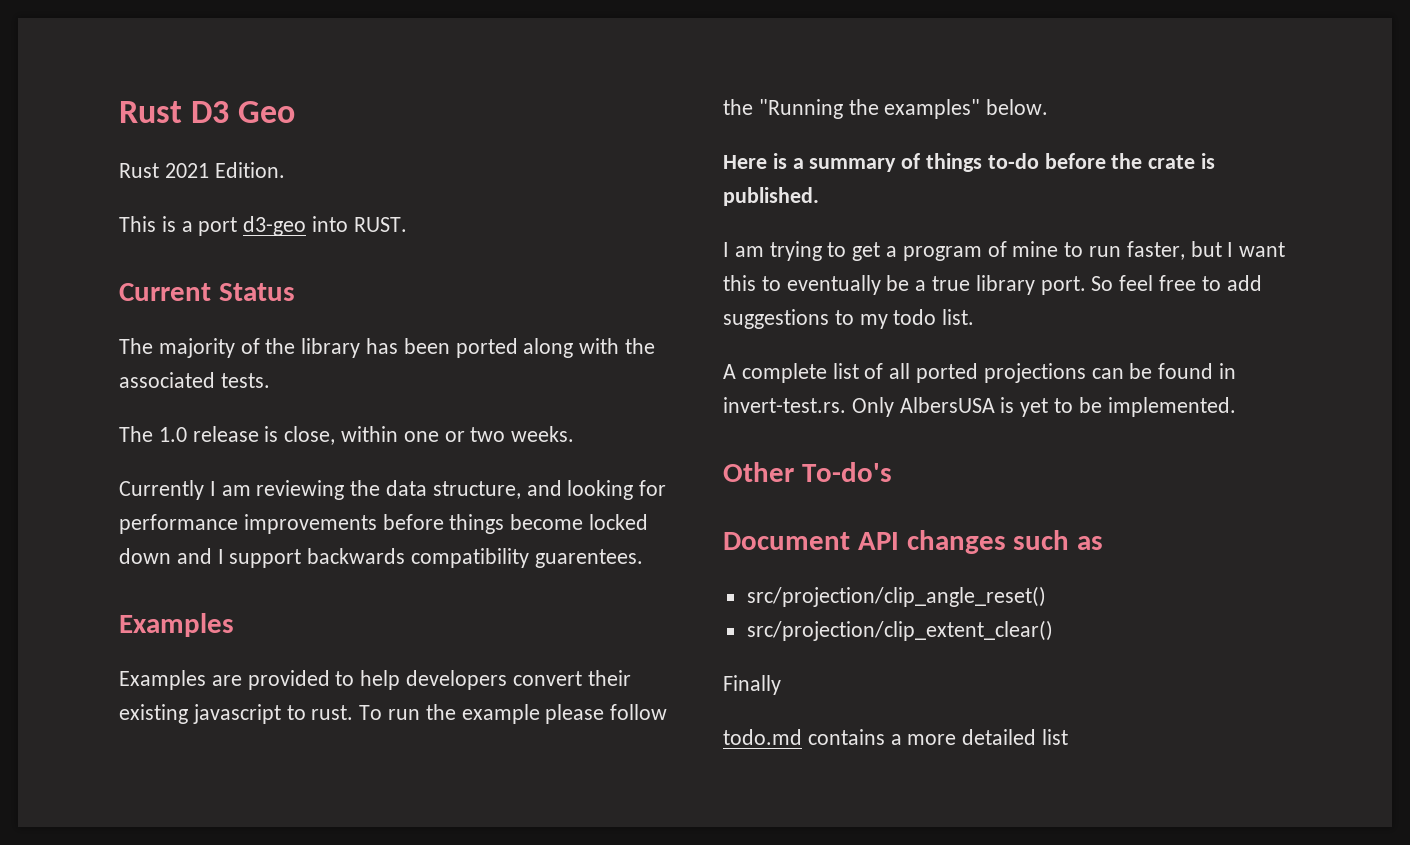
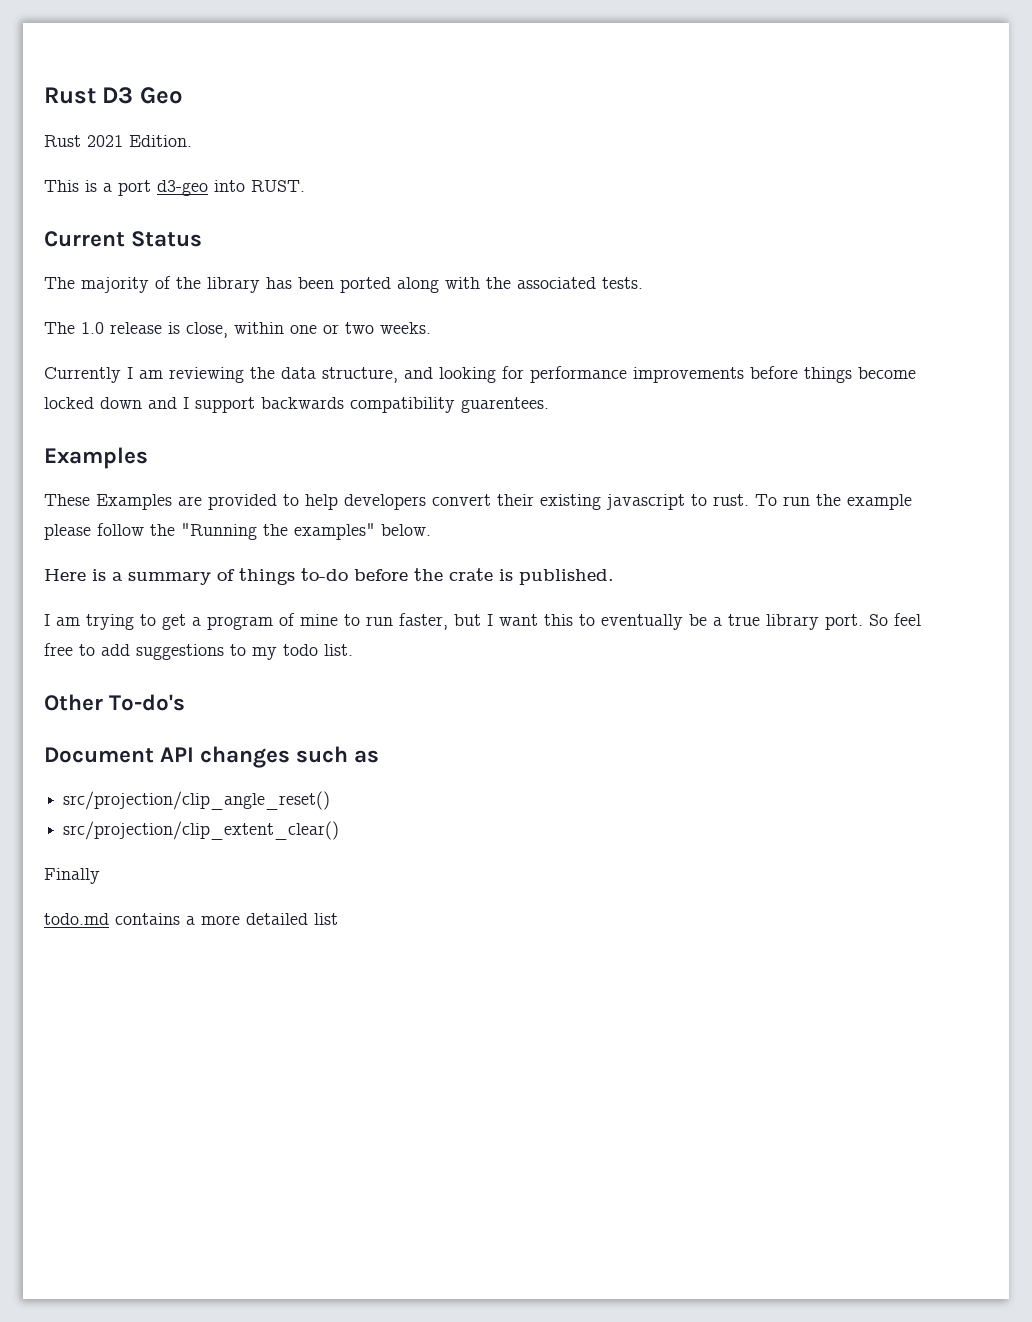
- Examples are provided to help developers convert their existing javascript to rust.
+ These Examples are provided to help developers convert their existing javascript to rust.
- A complete list of all ported projections can be found in invert-test.rs. Only AlbersUSA is yet to be implemented.

